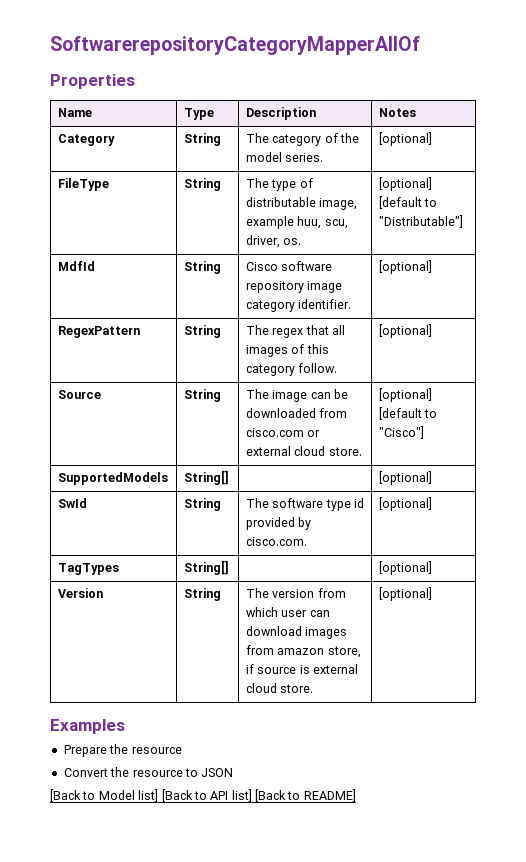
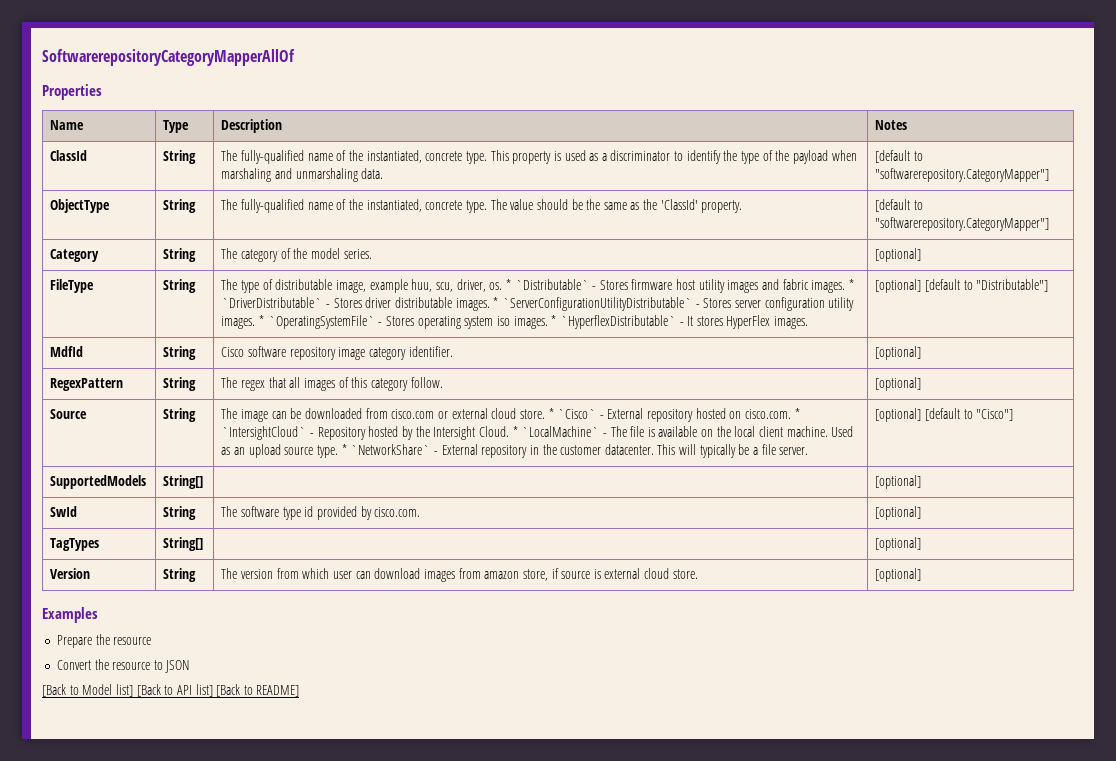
+ ClassId | String | The fully-qualified name of the instantiated, concrete type. This property is used as a discriminator to identify the type of the payload when marshaling and unmarshaling data. | [default to "softwarerepository.CategoryMapper"]
+ ObjectType | String | The fully-qualified name of the instantiated, concrete type. The value should be the same as the 'ClassId' property. | [default to "softwarerepository.CategoryMapper"]
+ * `Distributable` - Stores firmware host utility images and fabric images. * `DriverDistributable` - Stores driver distributable images. * `ServerConfigurationUtilityDistributable` - Stores server configuration utility images. * `OperatingSystemFile` - Stores operating system iso images. * `HyperflexDistributable` - It stores HyperFlex images.
+ * `Cisco` - External repository hosted on cisco.com. * `IntersightCloud` - Repository hosted by the Intersight Cloud. * `LocalMachine` - The file is available on the local client machine. Used as an upload source type. * `NetworkShare` - External repository in the customer datacenter. This will typically be a file server.

